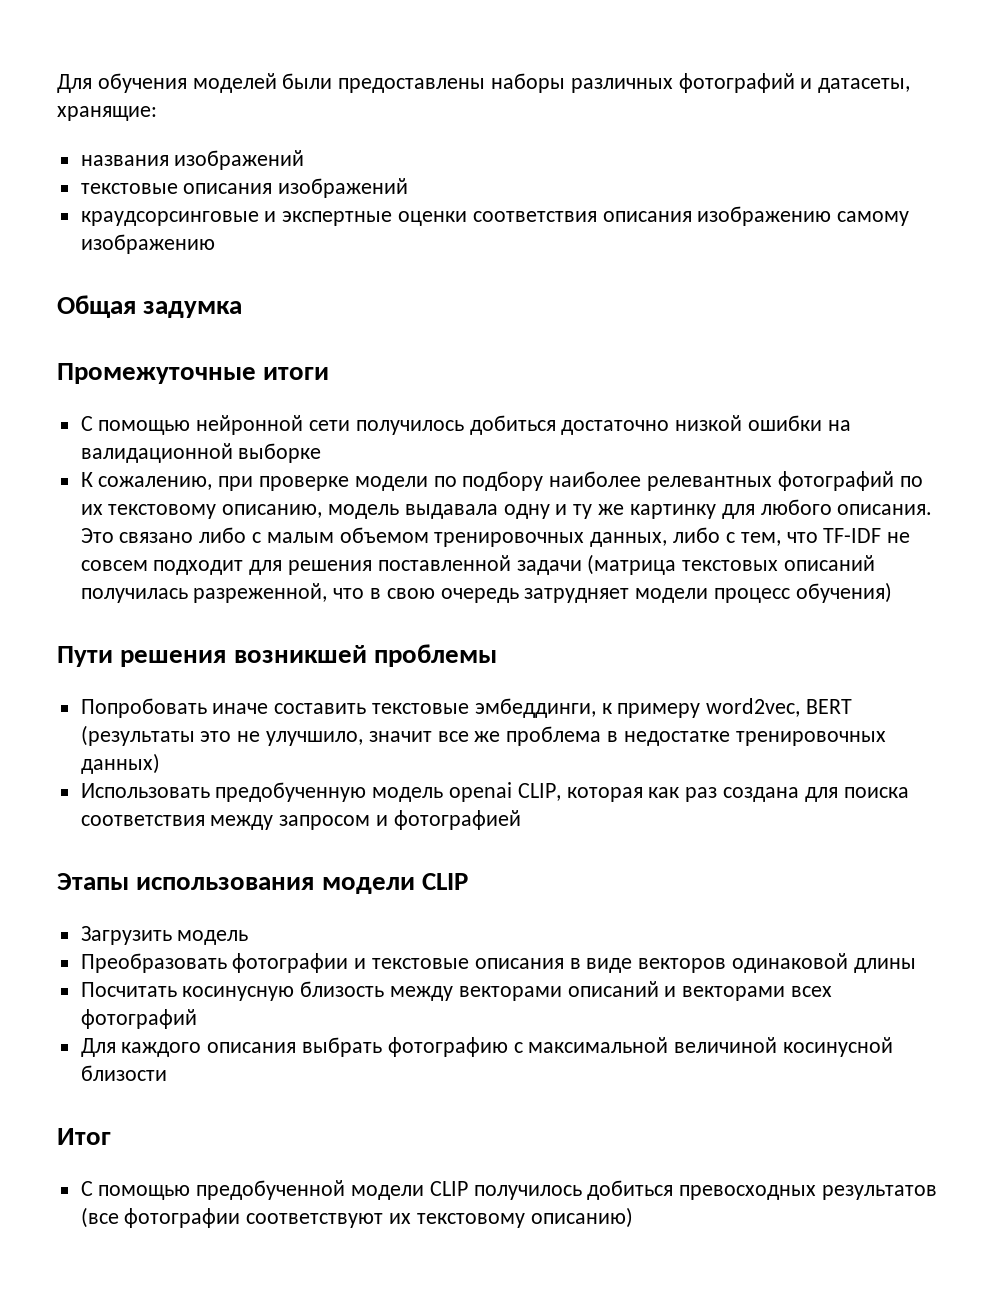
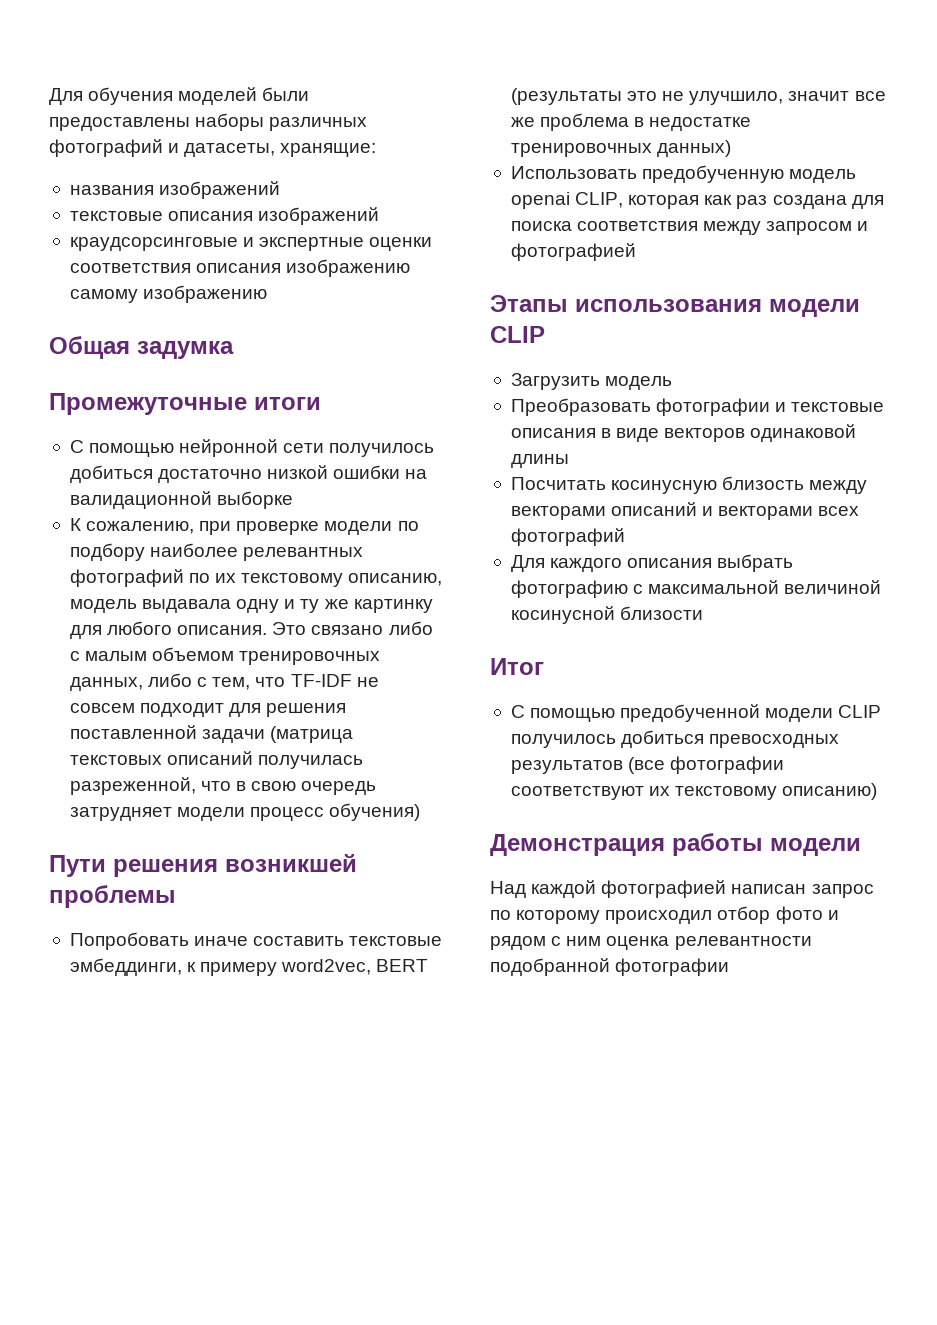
+ Демонстрация работы модели
+ Над каждой фотографией написан запрос по которому происходил отбор фото и рядом с ним оценка релевантности подобранной фотографии

